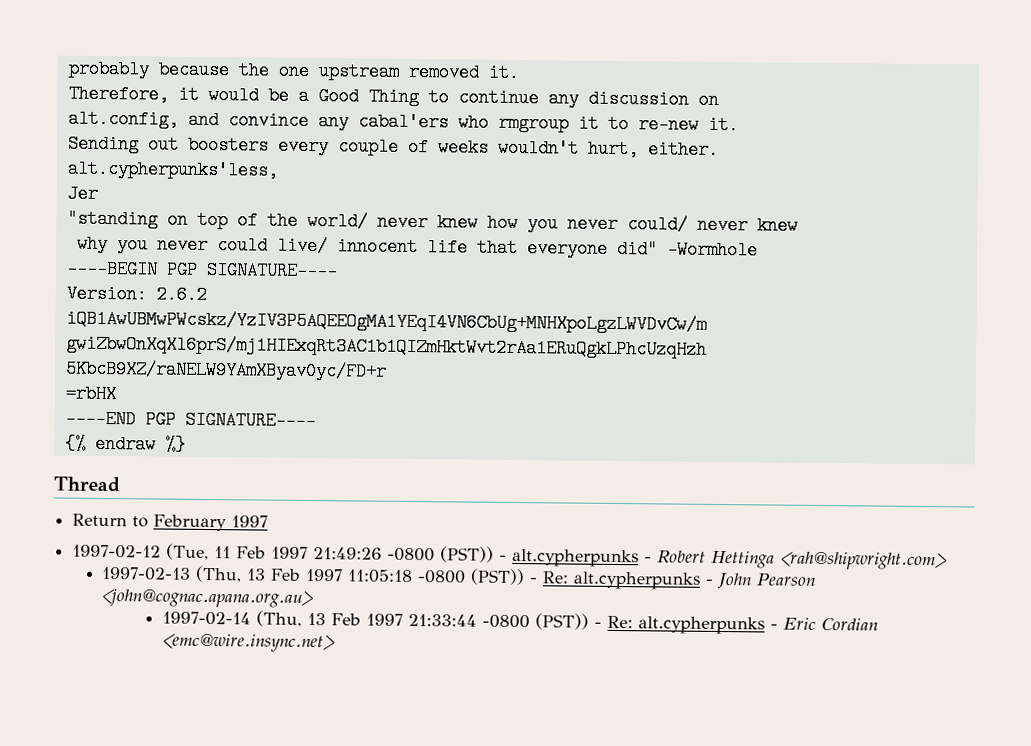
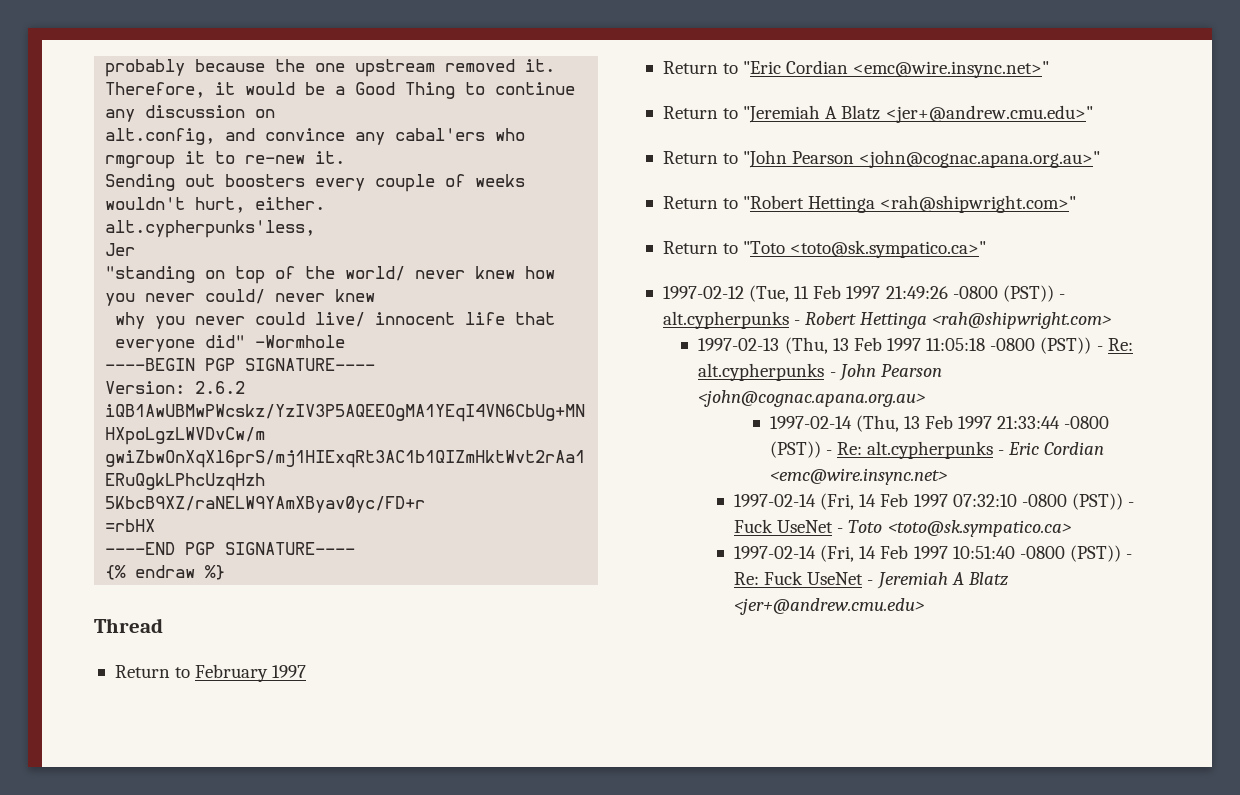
+ Return to "Eric Cordian <emc@wire.insync.net>"
+ Return to "Jeremiah A Blatz <jer+@andrew.cmu.edu>"
+ Return to "John Pearson <john@cognac.apana.org.au>"
+ Return to "Robert Hettinga <rah@shipwright.com>"
+ Return to "Toto <toto@sk.sympatico.ca>"
+ 1997-02-14 (Fri, 14 Feb 1997 07:32:10 -0800 (PST)) - Fuck UseNet - Toto <toto@sk.sympatico.ca>
+ 1997-02-14 (Fri, 14 Feb 1997 10:51:40 -0800 (PST)) - Re: Fuck UseNet - Jeremiah A Blatz <jer+@andrew.cmu.edu>

